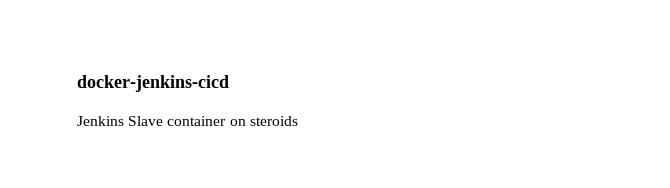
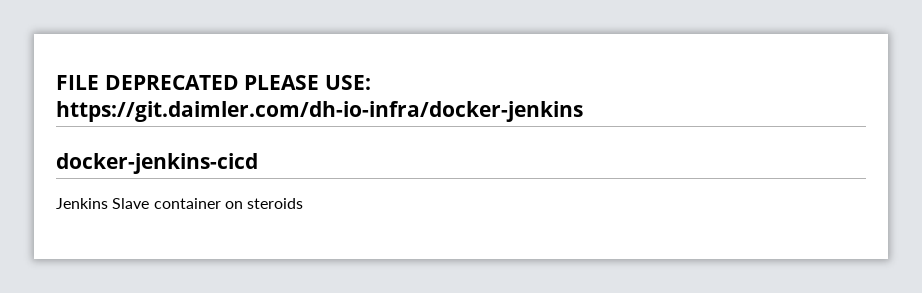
+ FILE DEPRECATED PLEASE USE: https://git.daimler.com/dh-io-infra/docker-jenkins

